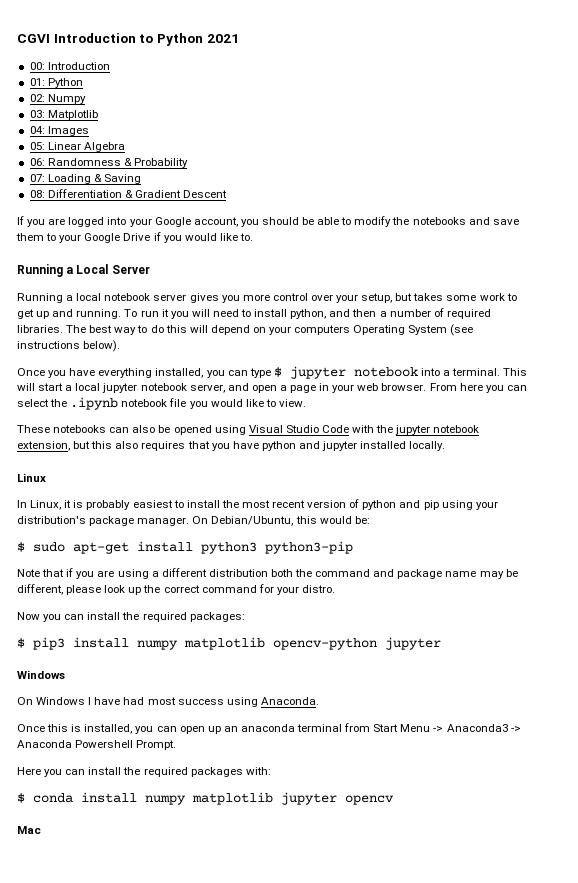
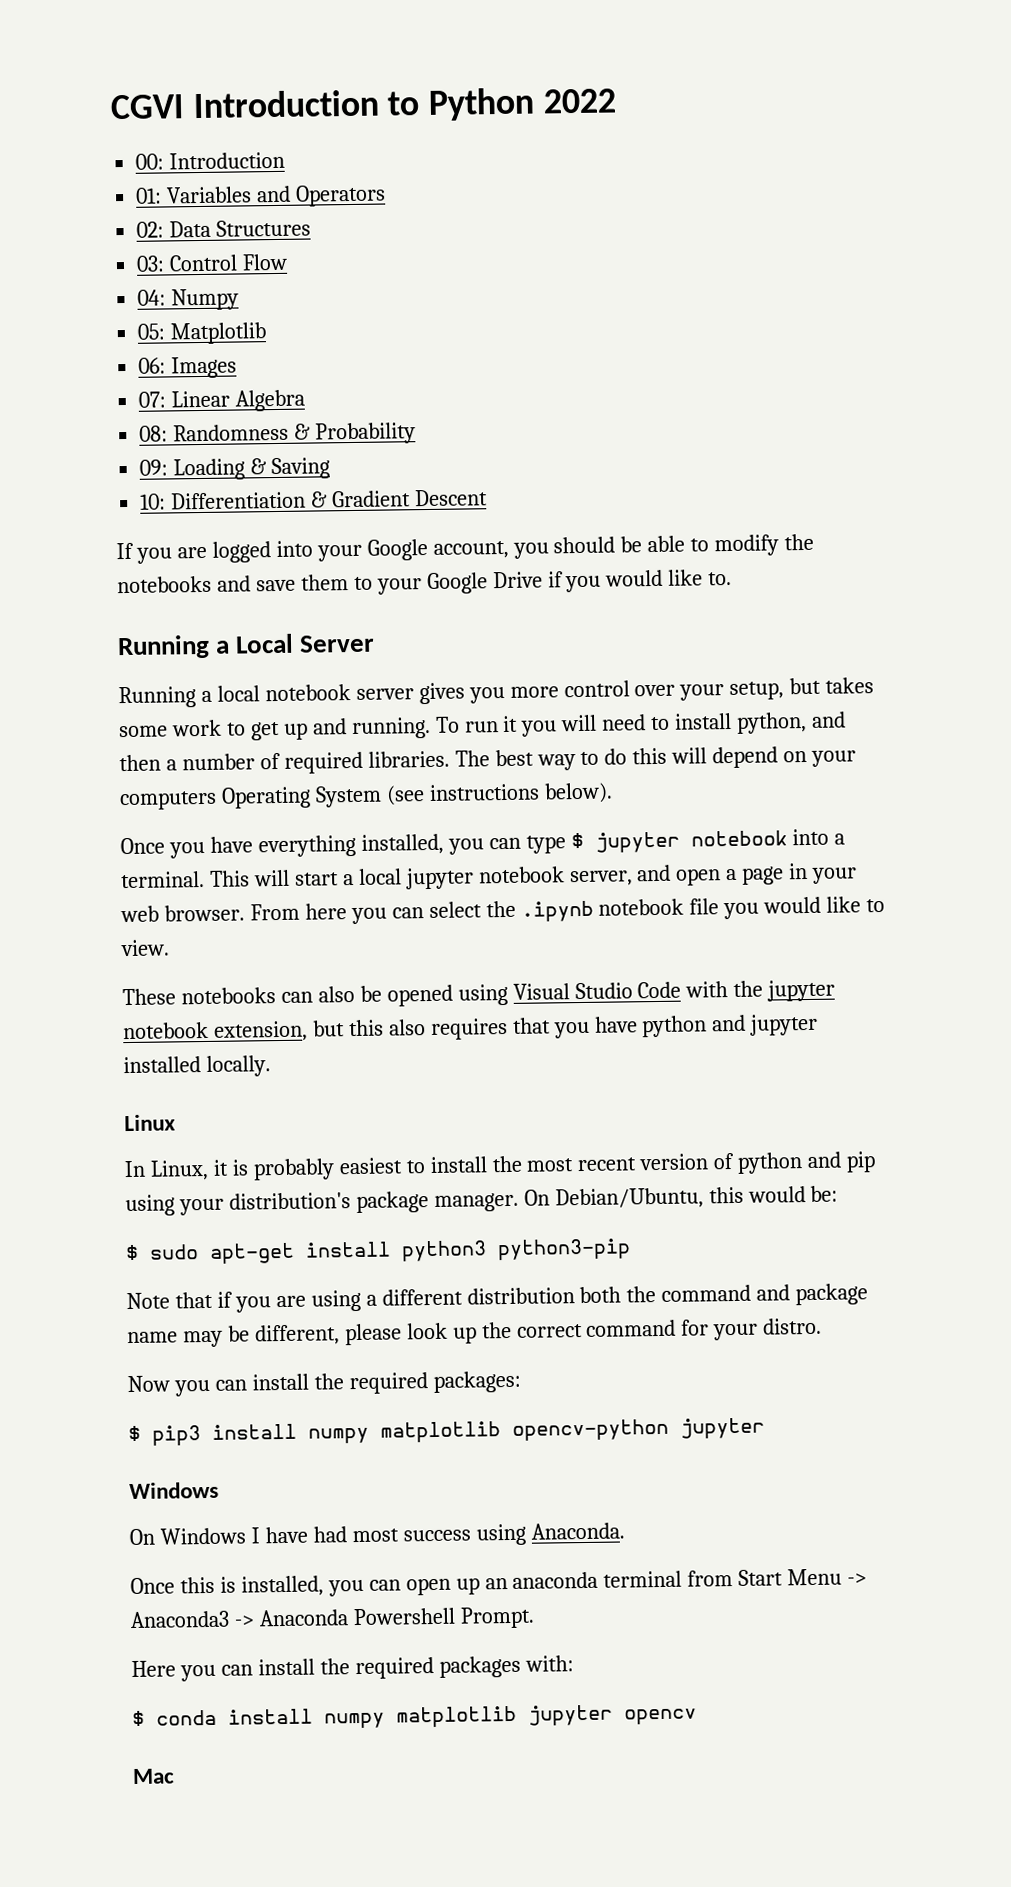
- CGVI Introduction to Python 2021
+ CGVI Introduction to Python 2022
- 01: Python
- 02: Numpy
+ 01: Variables and Operators
+ 02: Data Structures
+ 03: Control Flow
+ 04: Numpy
- 03: Matplotlib
+ 05: Matplotlib
- 04: Images
+ 06: Images
- 05: Linear Algebra
+ 07: Linear Algebra
- 06: Randomness & Probability
+ 08: Randomness & Probability
- 07: Loading & Saving
+ 09: Loading & Saving
- 08: Differentiation & Gradient Descent
+ 10: Differentiation & Gradient Descent

